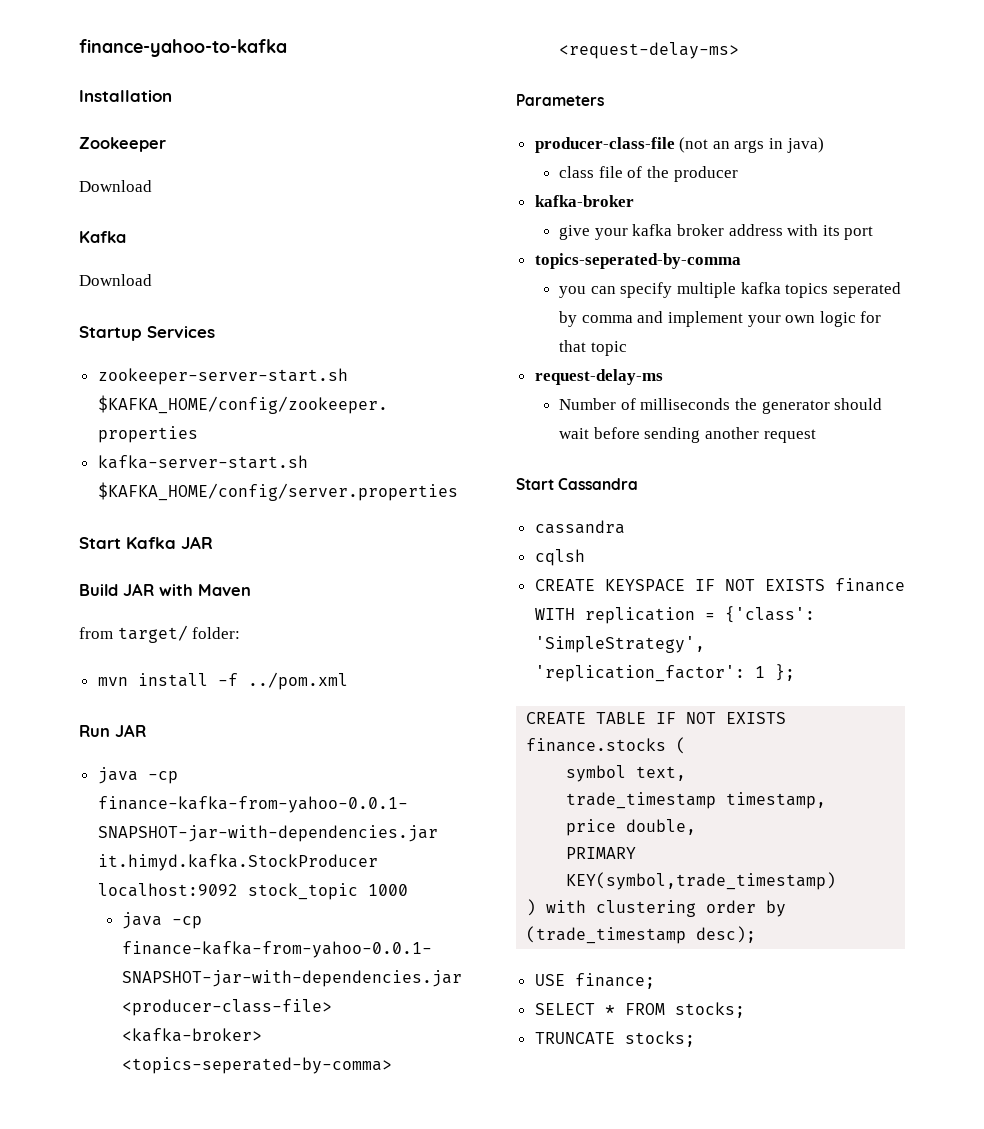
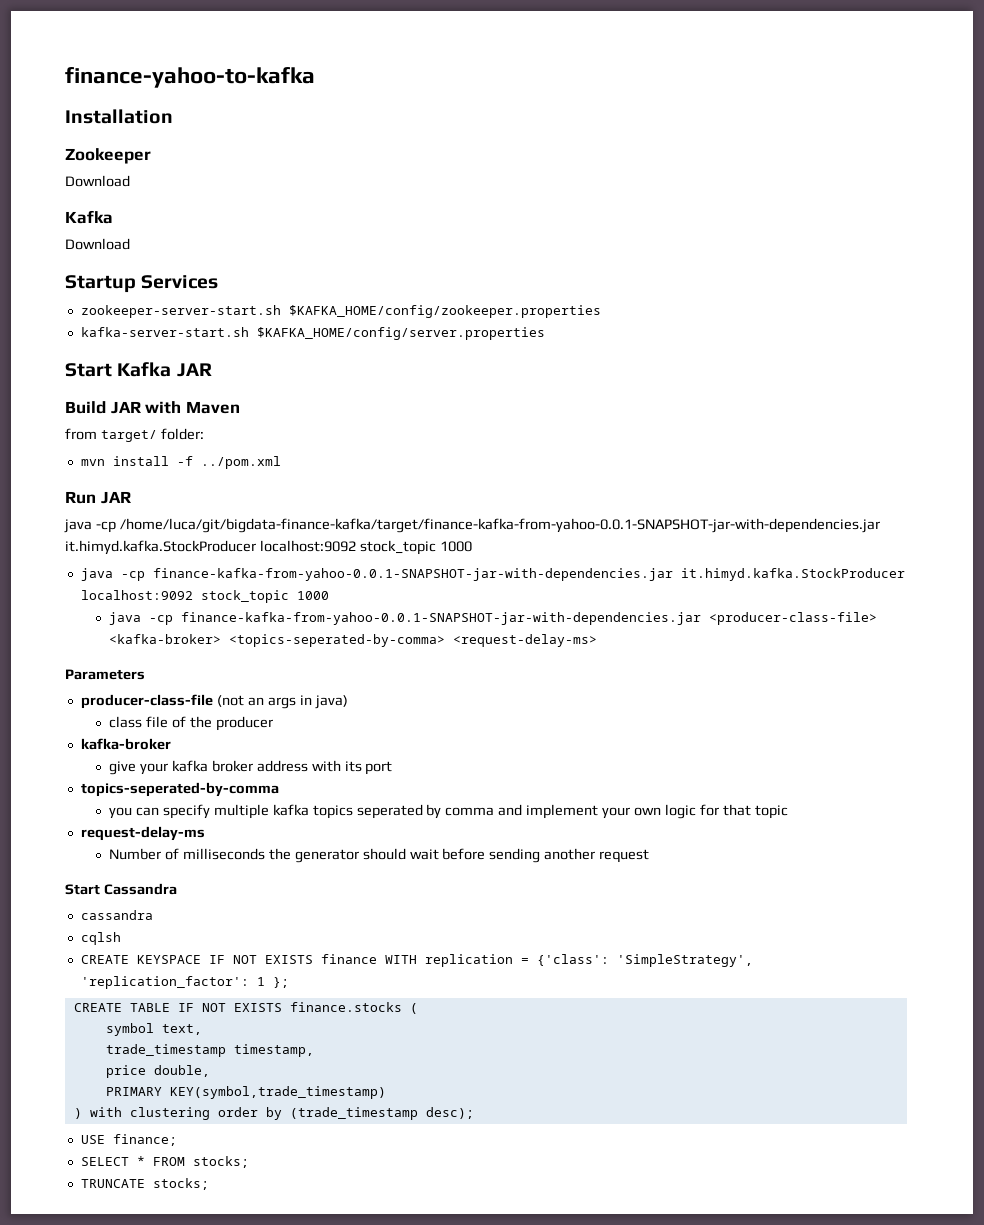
+ java -cp /home/luca/git/bigdata-finance-kafka/target/finance-kafka-from-yahoo-0.0.1-SNAPSHOT-jar-with-dependencies.jar it.himyd.kafka.StockProducer localhost:9092 stock_topic 1000

